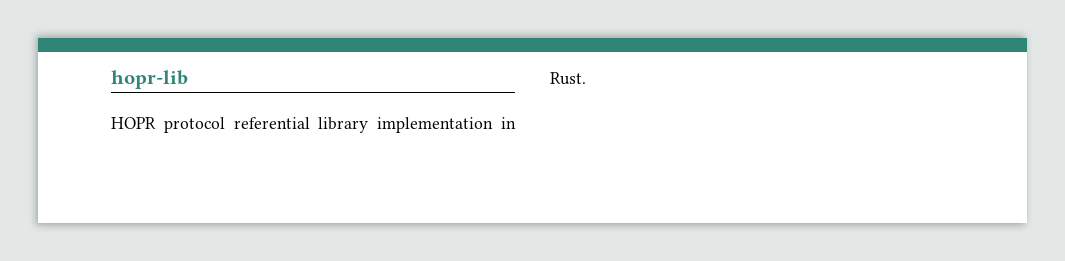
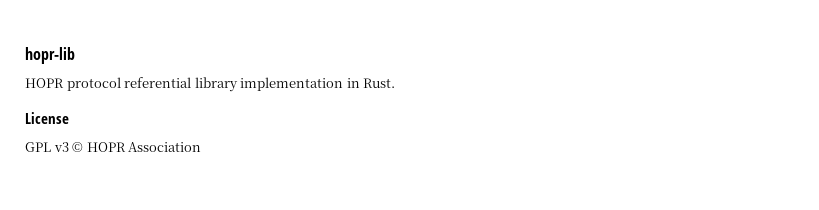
+ License
+ GPL v3 © HOPR Association

